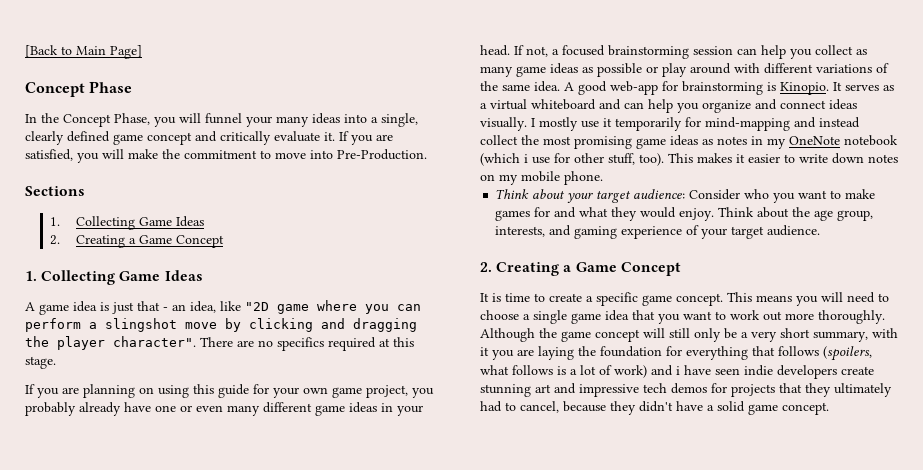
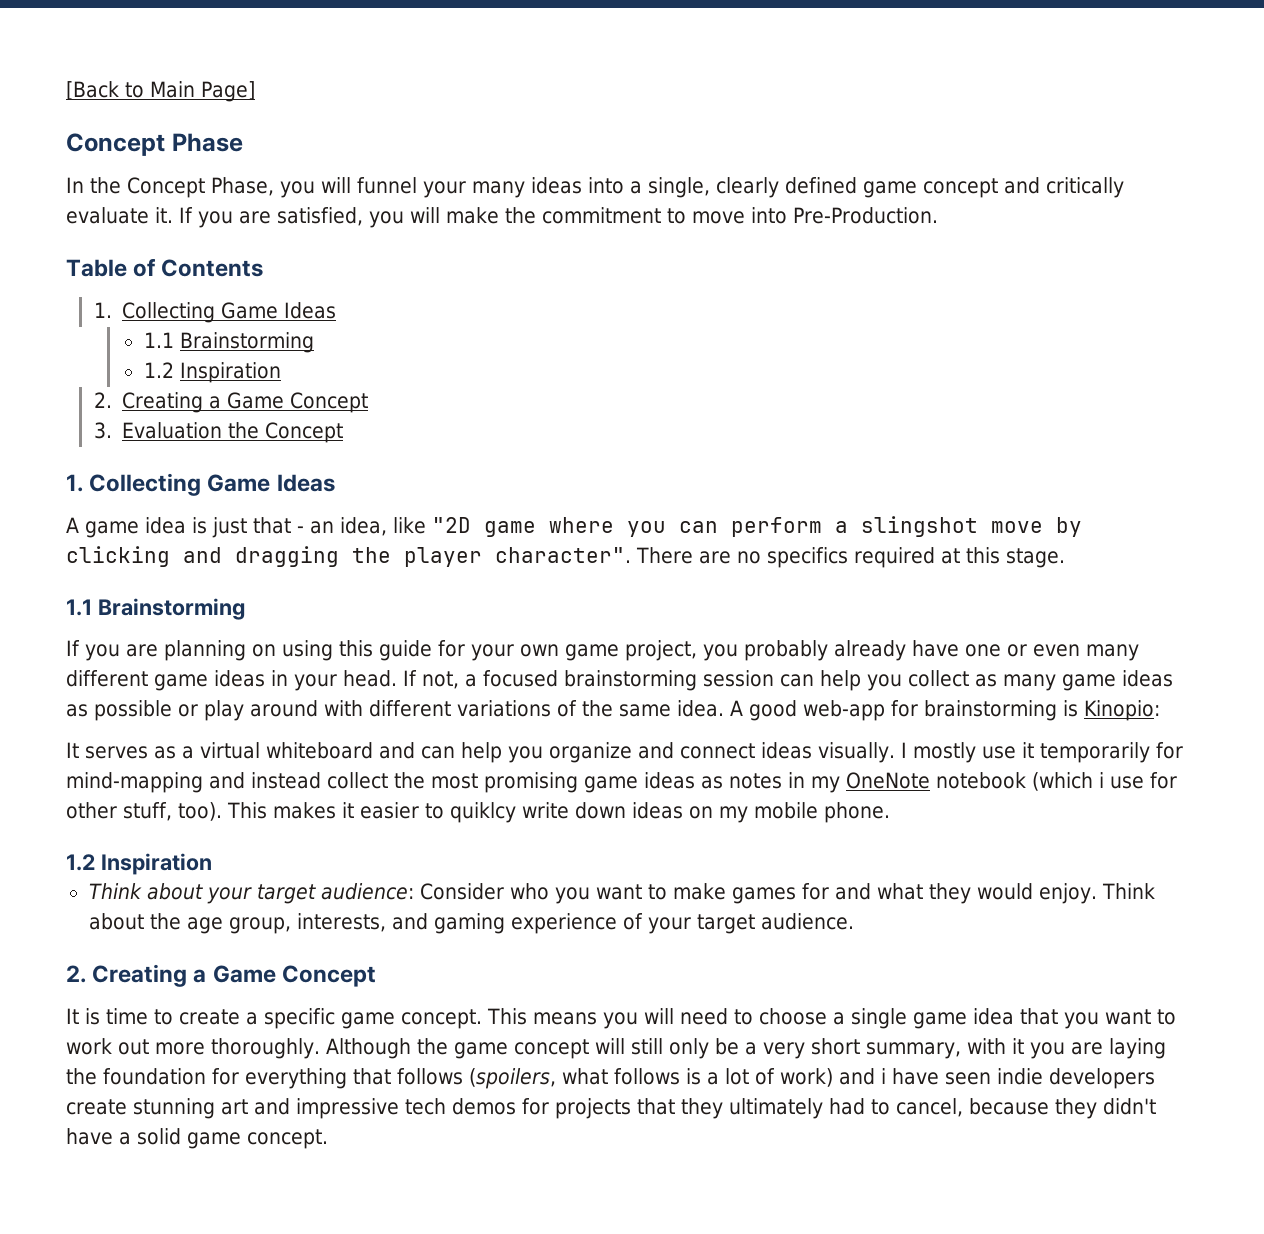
- Sections
+ Table of Contents
  1. Collecting Game Ideas
+ 1.1 Brainstorming
+ 1.2 Inspiration
  2. Creating a Game Concept
+ 3. Evaluation the Concept
  There are no specifics required at this stage.
+ 1.1 Brainstorming
- A good web-app for brainstorming is Kinopio. It serves as a virtual whiteboard and can help you organize and connect ideas visually.
+ A good web-app for brainstorming is Kinopio:
+ It serves as a virtual whiteboard and can help you organize and connect ideas visually.
- This makes it easier to write down notes on my mobile phone.
+ This makes it easier to quiklcy write down ideas on my mobile phone.
+ 1.2 Inspiration

